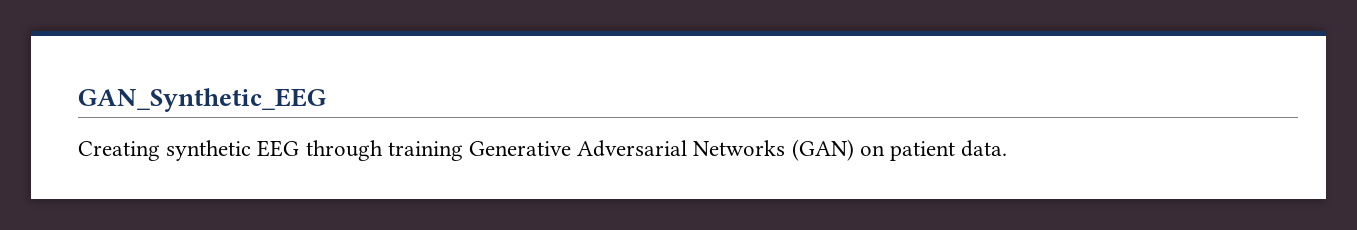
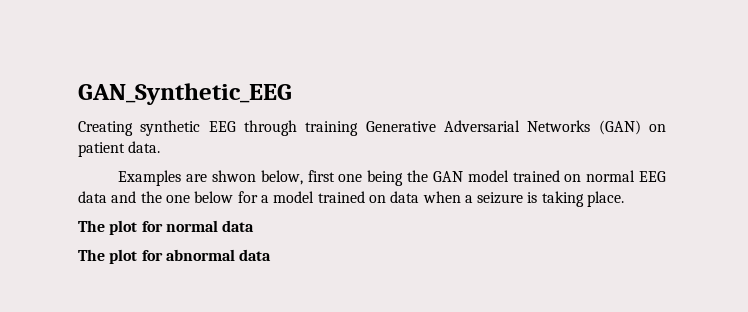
+ Examples are shwon below, first one being the GAN model trained on normal EEG data and the one below for a model trained on data when a seizure is taking place.
+ The plot for normal data
+ The plot for abnormal data

